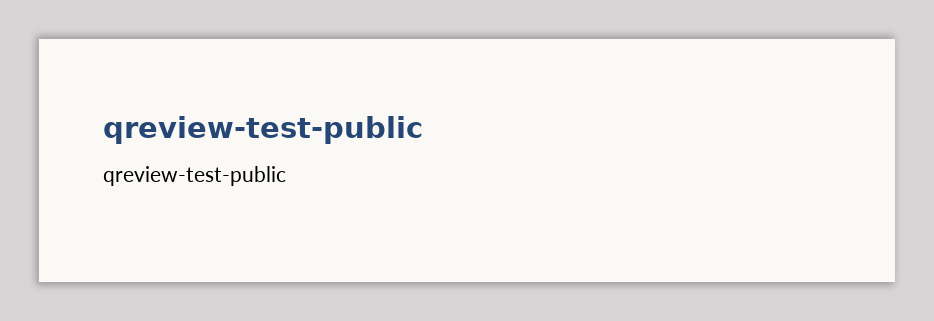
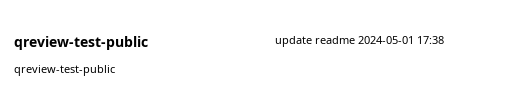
+ update readme 2024-05-01 17:38

